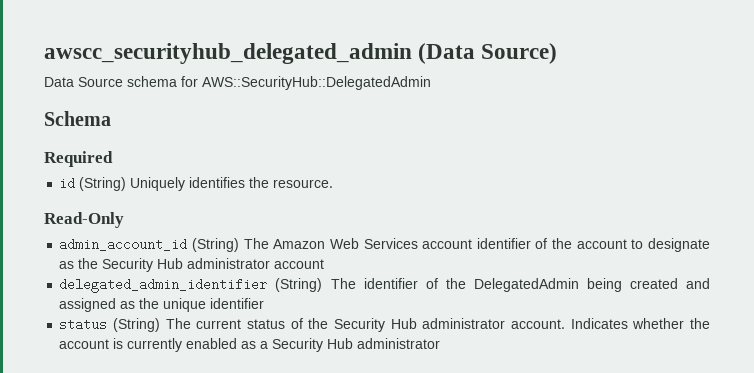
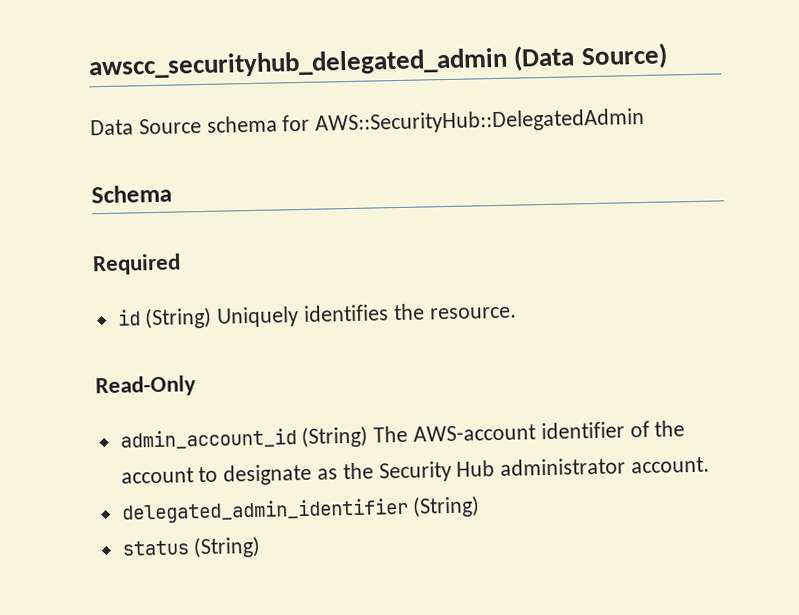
- admin_account_id (String) The Amazon Web Services account identifier of the account to designate as the Security Hub administrator account
+ admin_account_id (String) The AWS-account identifier of the account to designate as the Security Hub administrator account.
- delegated_admin_identifier (String) The identifier of the DelegatedAdmin being created and assigned as the unique identifier
- status (String) The current status of the Security Hub administrator account. Indicates whether the account is currently enabled as a Security Hub administrator
+ delegated_admin_identifier (String)
+ status (String)

